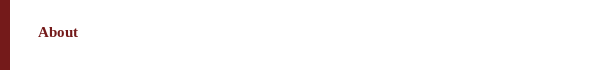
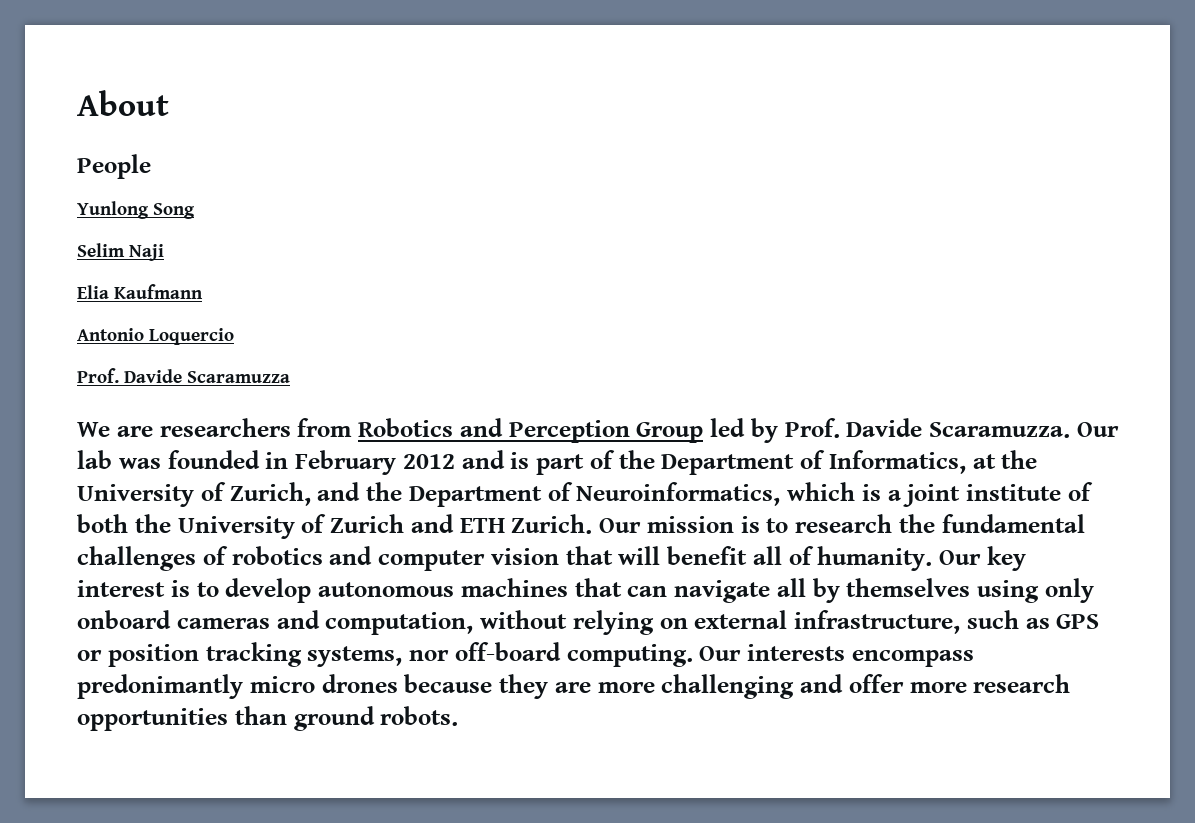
+ People
+ Yunlong Song
+ Selim Naji
+ Elia Kaufmann
+ Antonio Loquercio
+ Prof. Davide Scaramuzza
+ We are researchers from Robotics and Perception Group led by Prof. Davide Scaramuzza. Our lab was founded in February 2012 and is part of the Department of Informatics, at the University of Zurich, and the Department of Neuroinformatics, which is a joint institute of both the University of Zurich and ETH Zurich. Our mission is to research the fundamental challenges of robotics and computer vision that will benefit all of humanity. Our key interest is to develop autonomous machines that can navigate all by themselves using only onboard cameras and computation, without relying on external infrastructure, such as GPS or position tracking systems, nor off-board computing. Our interests encompass predonimantly micro drones because they are more challenging and offer more research opportunities than ground robots.

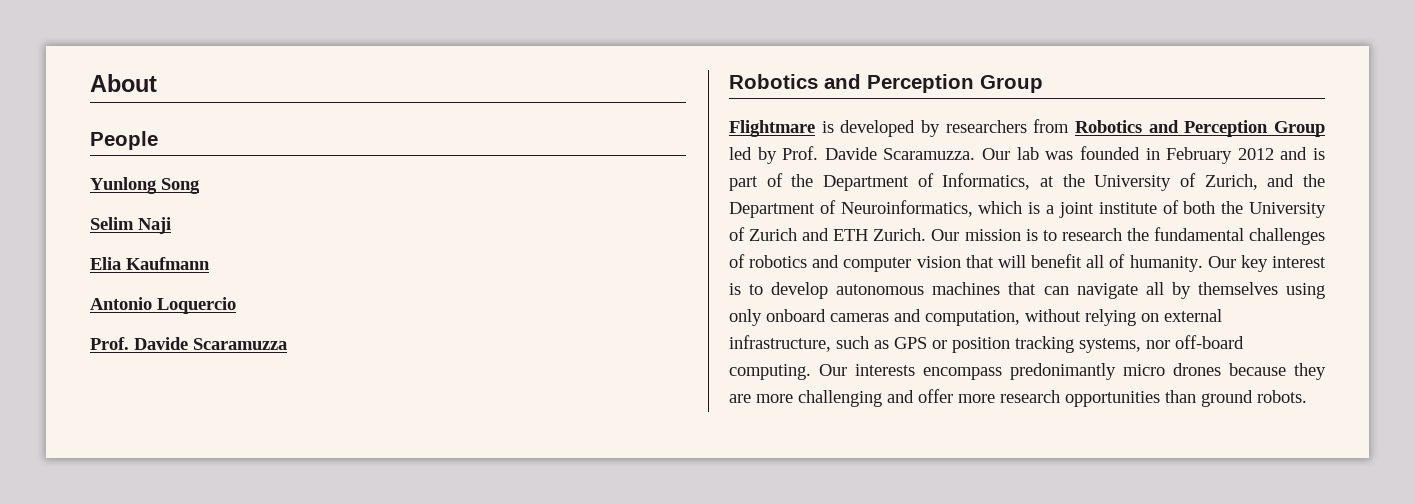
  Prof. Davide Scaramuzza
- We are researchers from Robotics and Perception Group led by Prof. Davide Scaramuzza.
+ Robotics and Perception Group
+ Flightmare is developed by researchers from Robotics and Perception Group led by Prof. Davide Scaramuzza.

